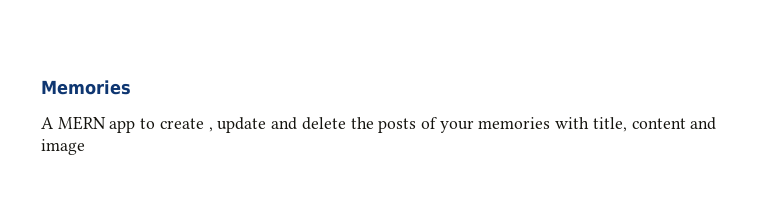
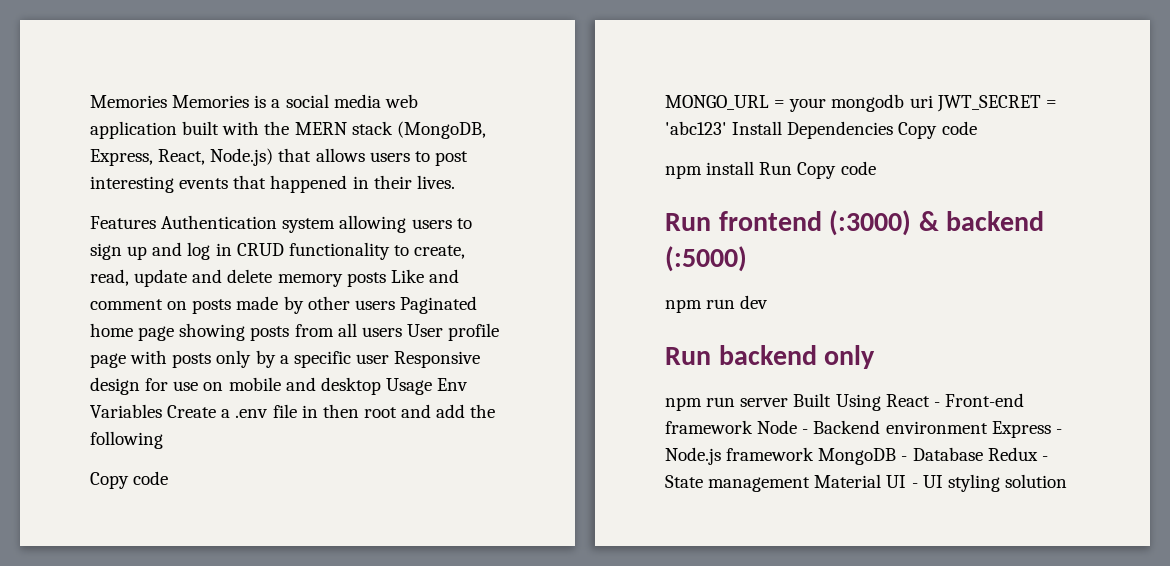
- Memories
- A MERN app to create , update and delete the posts of your memories with title, content and image
+ Memories Memories is a social media web application built with the MERN stack (MongoDB, Express, React, Node.js) that allows users to post interesting events that happened in their lives.
+ Features Authentication system allowing users to sign up and log in CRUD functionality to create, read, update and delete memory posts Like and comment on posts made by other users Paginated home page showing posts from all users User profile page with posts only by a specific user Responsive design for use on mobile and desktop Usage Env Variables Create a .env file in then root and add the following
+ Copy code
+ MONGO_URL = your mongodb uri JWT_SECRET = 'abc123' Install Dependencies Copy code
+ npm install Run Copy code
+ Run frontend (:3000) & backend (:5000)
+ npm run dev
+ Run backend only
+ npm run server Built Using React - Front-end framework Node - Backend environment Express - Node.js framework MongoDB - Database Redux - State management Material UI - UI styling solution

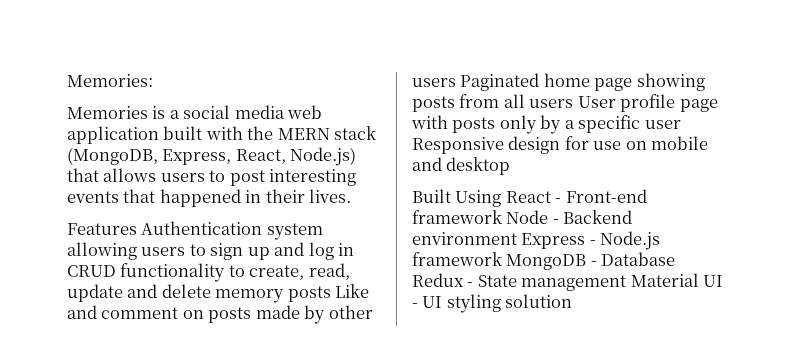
- Memories Memories is a social media web application built with the MERN stack (MongoDB, Express, React, Node.js) that allows users to post interesting events that happened in their lives.
+ Memories:
+ Memories is a social media web application built with the MERN stack (MongoDB, Express, React, Node.js) that allows users to post interesting events that happened in their lives.
- Features Authentication system allowing users to sign up and log in CRUD functionality to create, read, update and delete memory posts Like and comment on posts made by other users Paginated home page showing posts from all users User profile page with posts only by a specific user Responsive design for use on mobile and desktop Usage Env Variables Create a .env file in then root and add the following
- Copy code
- MONGO_URL = your mongodb uri JWT_SECRET = 'abc123' Install Dependencies Copy code
- npm install Run Copy code
- Run frontend (:3000) & backend (:5000)
- npm run dev
- Run backend only
- npm run server Built Using React - Front-end framework Node - Backend environment Express - Node.js framework MongoDB - Database Redux - State management Material UI - UI styling solution
+ Features Authentication system allowing users to sign up and log in CRUD functionality to create, read, update and delete memory posts Like and comment on posts made by other users Paginated home page showing posts from all users User profile page with posts only by a specific user Responsive design for use on mobile and desktop
+ Built Using React - Front-end framework Node - Backend environment Express - Node.js framework MongoDB - Database Redux - State management Material UI - UI styling solution

